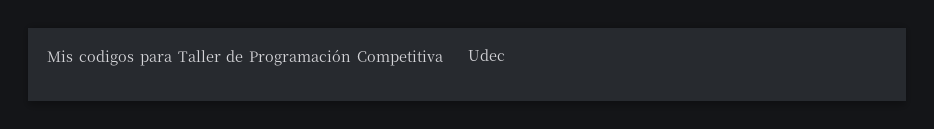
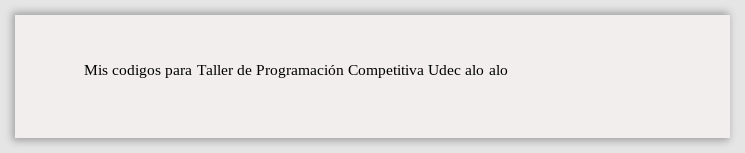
- Mis codigos para Taller de Programación Competitiva Udec
+ Mis codigos para Taller de Programación Competitiva Udec alo alo

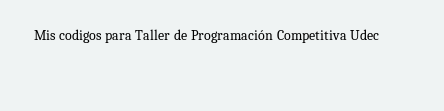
- Mis codigos para Taller de Programación Competitiva Udec alo alo
+ Mis codigos para Taller de Programación Competitiva Udec

